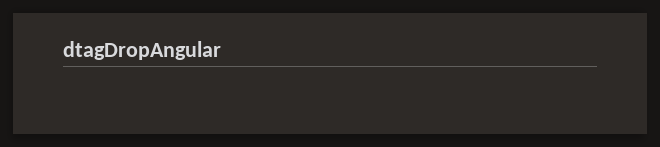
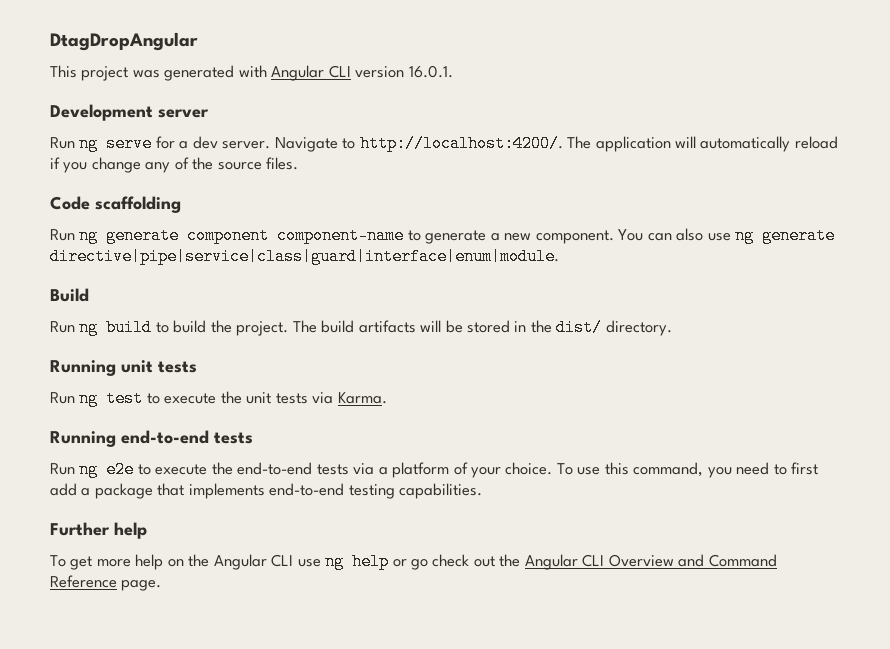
- dtagDropAngular
+ DtagDropAngular
+ This project was generated with Angular CLI version 16.0.1.
+ Development server
+ Run ng serve for a dev server. Navigate to http://localhost:4200/. The application will automatically reload if you change any of the source files.
+ Code scaffolding
+ Run ng generate component component-name to generate a new component. You can also use ng generate directive|pipe|service|class|guard|interface|enum|module.
+ Build
+ Run ng build to build the project. The build artifacts will be stored in the dist/ directory.
+ Running unit tests
+ Run ng test to execute the unit tests via Karma.
+ Running end-to-end tests
+ Run ng e2e to execute the end-to-end tests via a platform of your choice. To use this command, you need to first add a package that implements end-to-end testing capabilities.
+ Further help
+ To get more help on the Angular CLI use ng help or go check out the Angular CLI Overview and Command Reference page.

